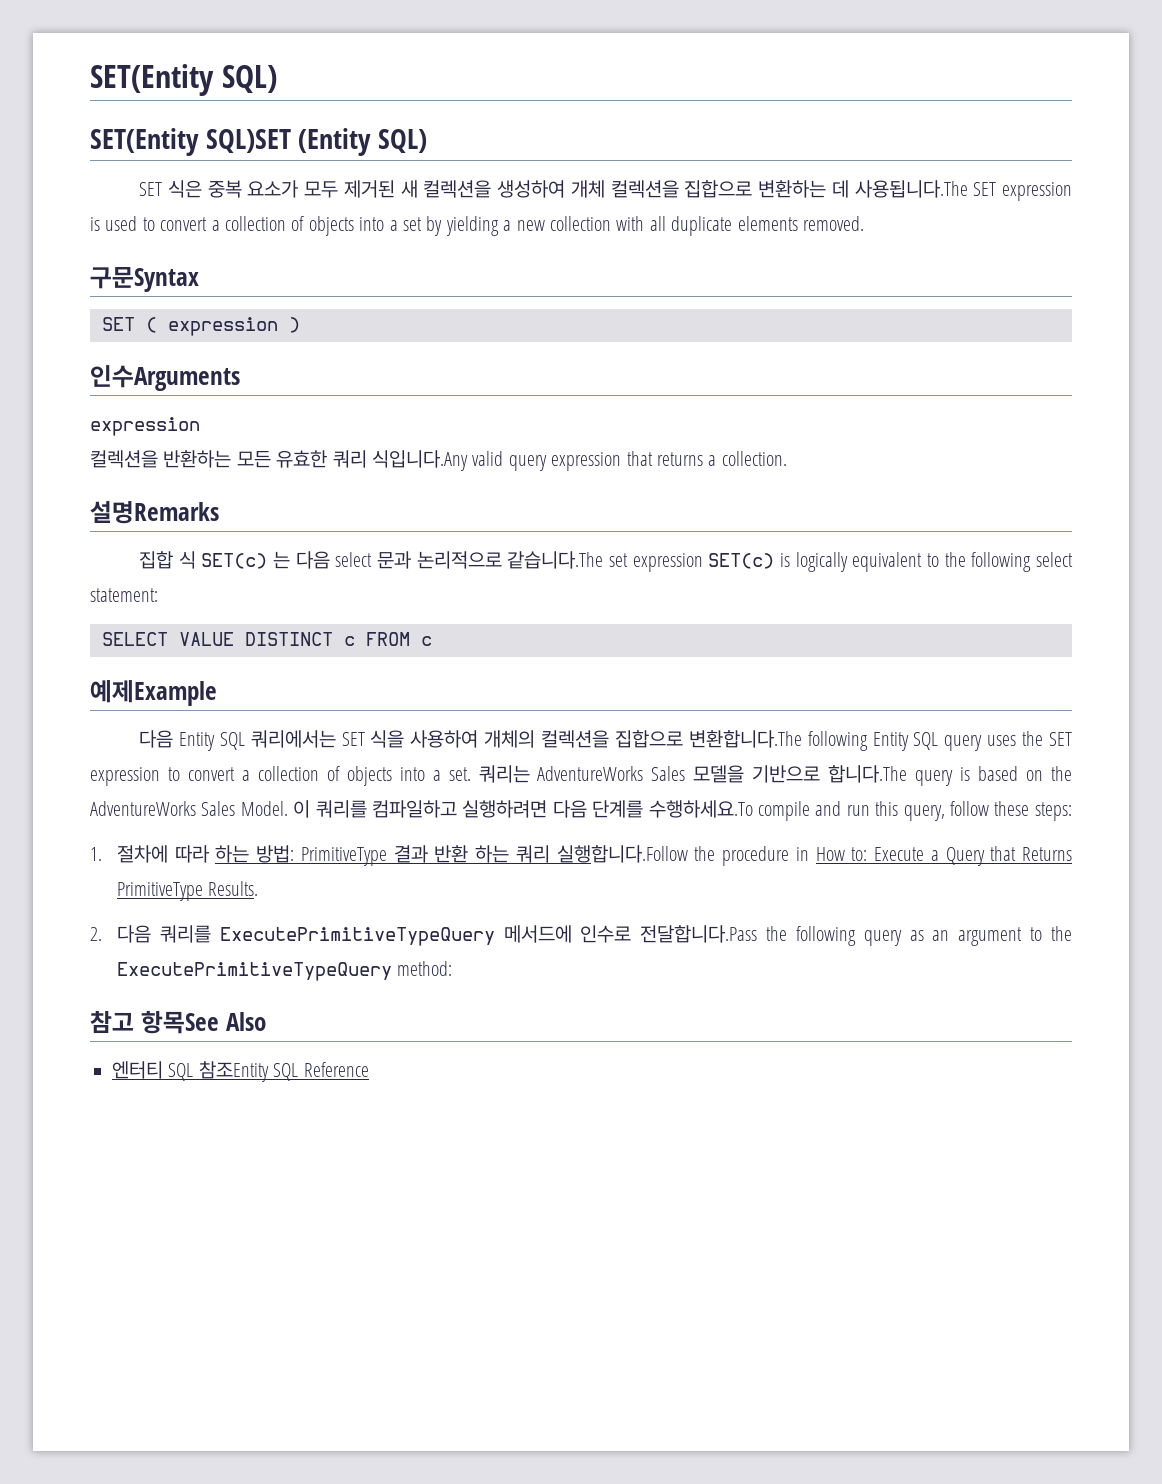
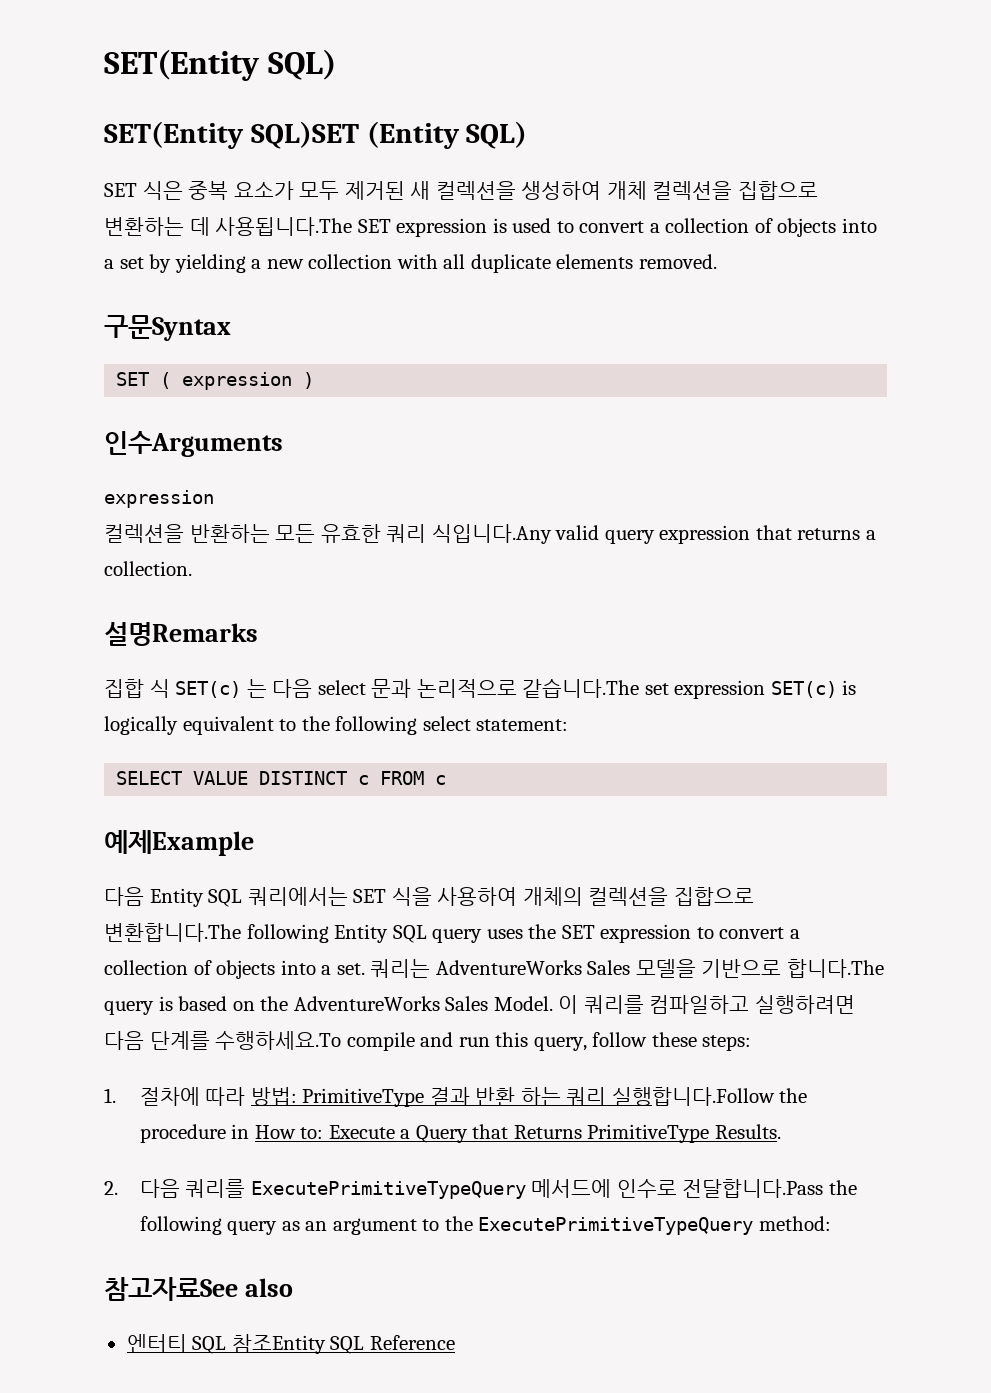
- 1. 절차에 따라 하는 방법: PrimitiveType 결과 반환 하는 쿼리 실행합니다.Follow the procedure in How to: Execute a Query that Returns PrimitiveType Results.
+ 1. 절차에 따라 방법: PrimitiveType 결과 반환 하는 쿼리 실행합니다.Follow the procedure in How to: Execute a Query that Returns PrimitiveType Results.
- 참고 항목See Also
+ 참고자료See also

